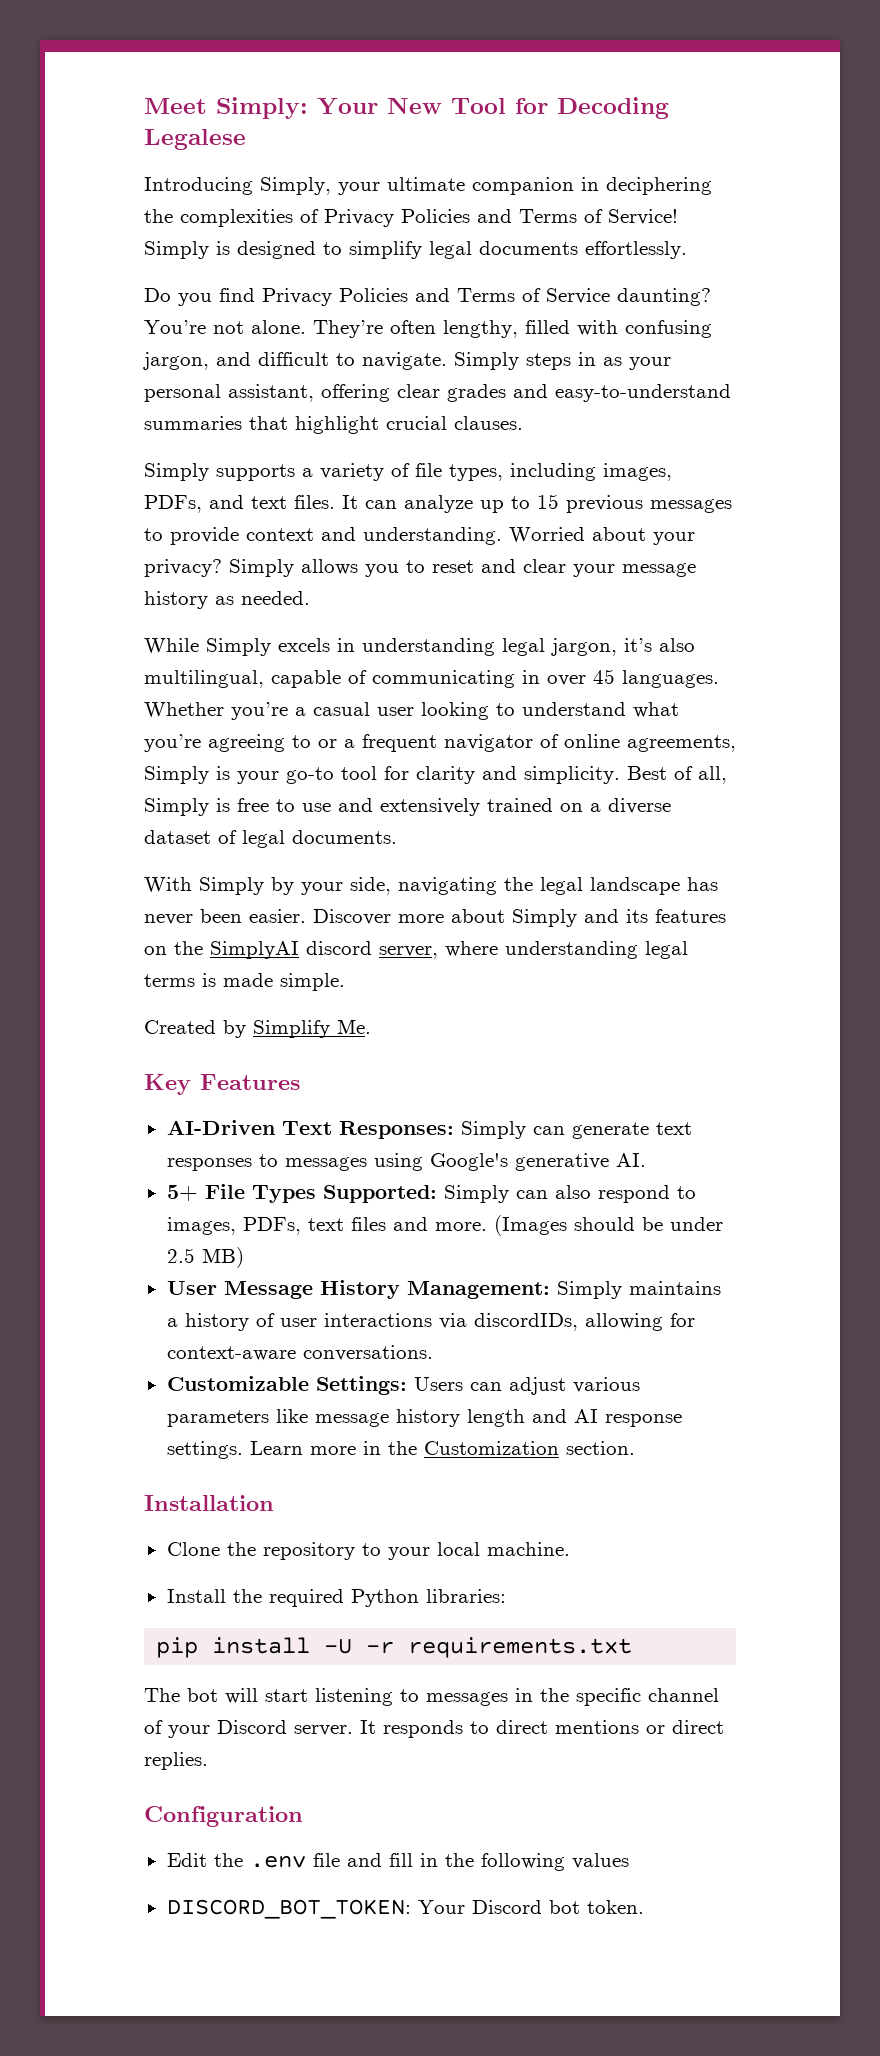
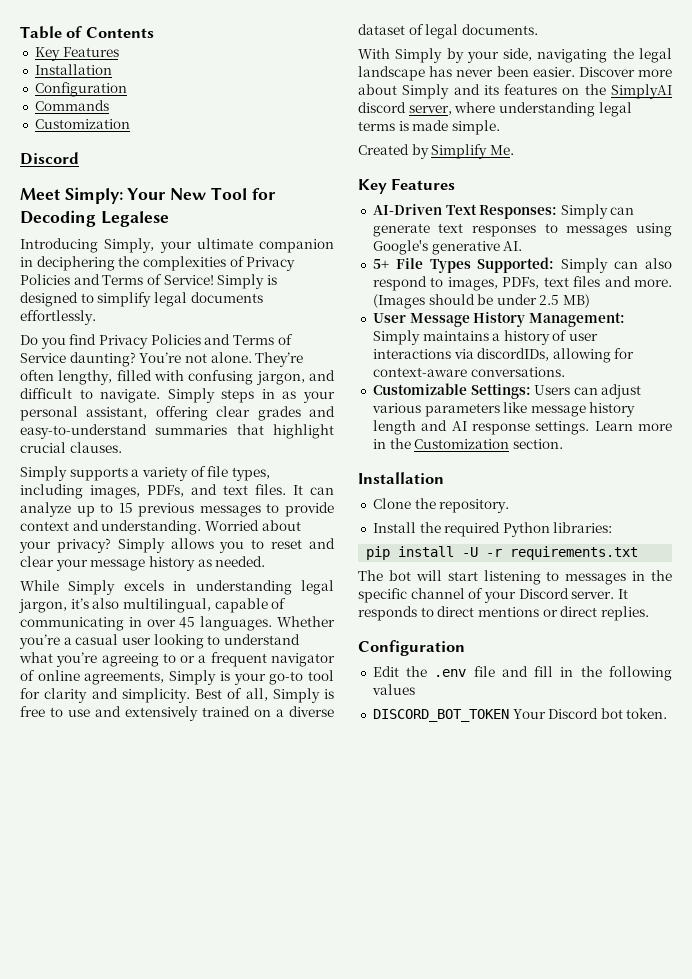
+ Table of Contents
+ Key Features
+ Installation
+ Configuration
+ Commands
+ Customization
+ Discord
- Clone the repository to your local machine.
+ Clone the repository.
- DISCORD_BOT_TOKEN: Your Discord bot token.
+ DISCORD_BOT_TOKEN Your Discord bot token.

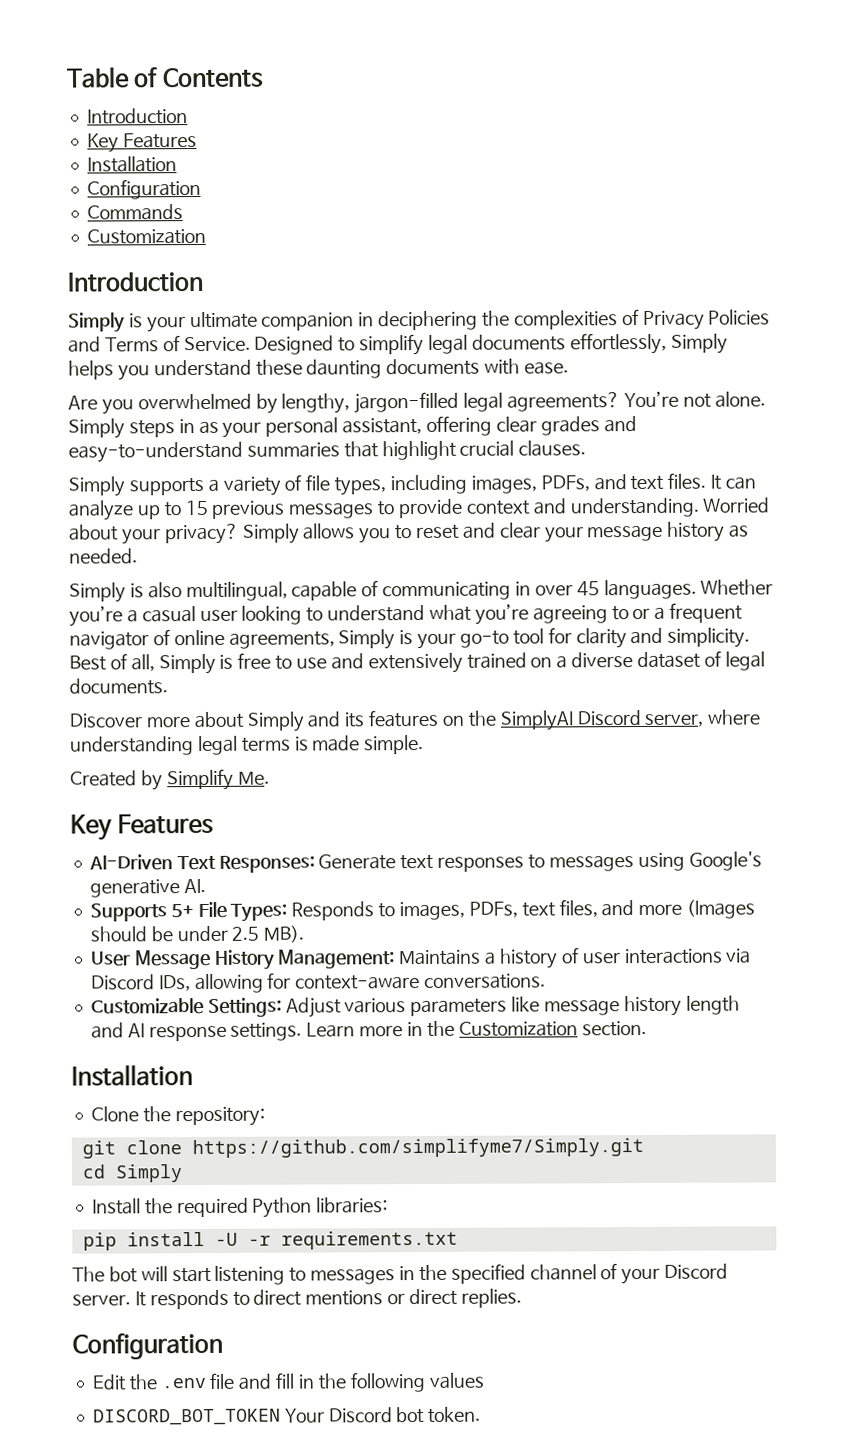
  Table of Contents
+ Introduction
  Commands
  Customization
- Discord
- Meet Simply: Your New Tool for Decoding Legalese
- Introducing Simply, your ultimate companion in deciphering the complexities of Privacy Policies and Terms of Service! Simply is designed to simplify legal documents effortlessly.
- Do you find Privacy Policies and Terms of Service daunting? You’re not alone. They’re often lengthy, filled with confusing jargon, and difficult to navigate.
+ Introduction
+ Simply is your ultimate companion in deciphering the complexities of Privacy Policies and Terms of Service. Designed to simplify legal documents effortlessly, Simply helps you understand these daunting documents with ease.
+ Are you overwhelmed by lengthy, jargon-filled legal agreements? You’re not alone.
- While Simply excels in understanding legal jargon, it’s also multilingual, capable of communicating in over 45 languages.
+ Simply is also multilingual, capable of communicating in over 45 languages.
- With Simply by your side, navigating the legal landscape has never been easier. Discover more about Simply and its features on the SimplyAI discord server, where understanding legal terms is made simple.
+ Discover more about Simply and its features on the SimplyAI Discord server, where understanding legal terms is made simple.
- AI-Driven Text Responses: Simply can generate text responses to messages using Google's generative AI.
+ AI-Driven Text Responses: Generate text responses to messages using Google's generative AI.
- 5+ File Types Supported: Simply can also respond to images, PDFs, text files and more. (Images should be under 2.5 MB)
+ Supports 5+ File Types: Responds to images, PDFs, text files, and more (Images should be under 2.5 MB).
- User Message History Management: Simply maintains a history of user interactions via discordIDs, allowing for context-aware conversations.
+ User Message History Management: Maintains a history of user interactions via Discord IDs, allowing for context-aware conversations.
- Customizable Settings: Users can adjust various parameters like message history length and AI response settings.
+ Customizable Settings: Adjust various parameters like message history length and AI response settings.
- Clone the repository.
+ Clone the repository:
+ git clone https://github.com/simplifyme7/Simply.git
+ cd Simply
- The bot will start listening to messages in the specific channel of your Discord server.
+ The bot will start listening to messages in the specified channel of your Discord server.

